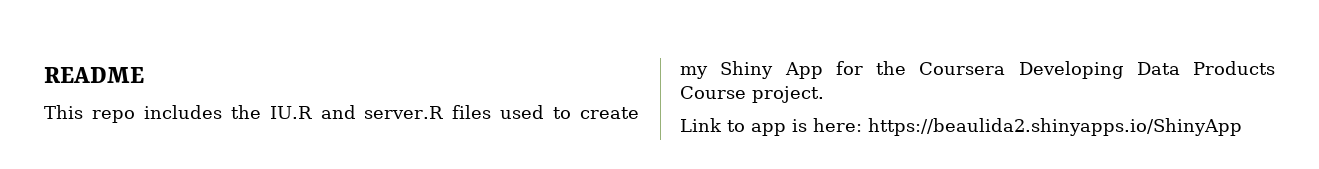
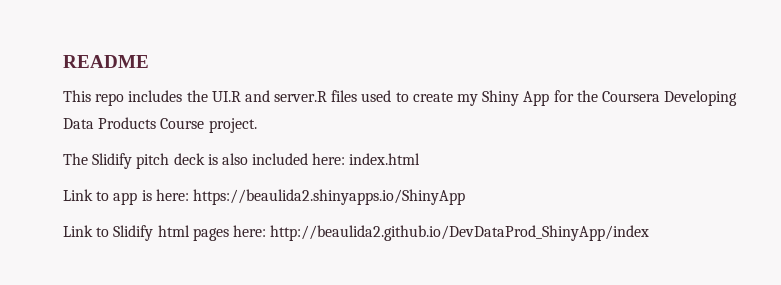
- This repo includes the IU.R and server.R files used to create my Shiny App for the Coursera Developing Data Products Course project.
+ This repo includes the UI.R and server.R files used to create my Shiny App for the Coursera Developing Data Products Course project.
+ The Slidify pitch deck is also included here: index.html
+ Link to Slidify html pages here: http://beaulida2.github.io/DevDataProd_ShinyApp/index

